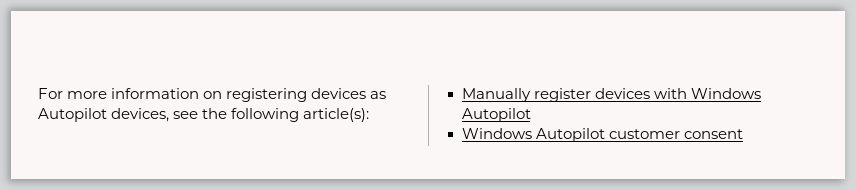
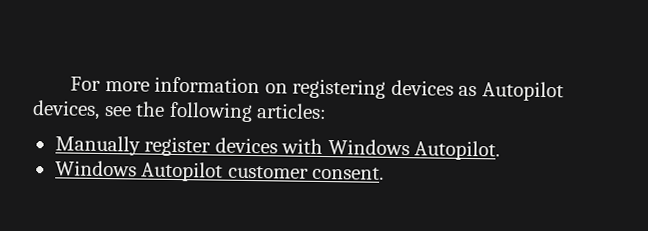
- For more information on registering devices as Autopilot devices, see the following article(s):
+ For more information on registering devices as Autopilot devices, see the following articles:
- Manually register devices with Windows Autopilot
+ Manually register devices with Windows Autopilot.
- Windows Autopilot customer consent
+ Windows Autopilot customer consent.

